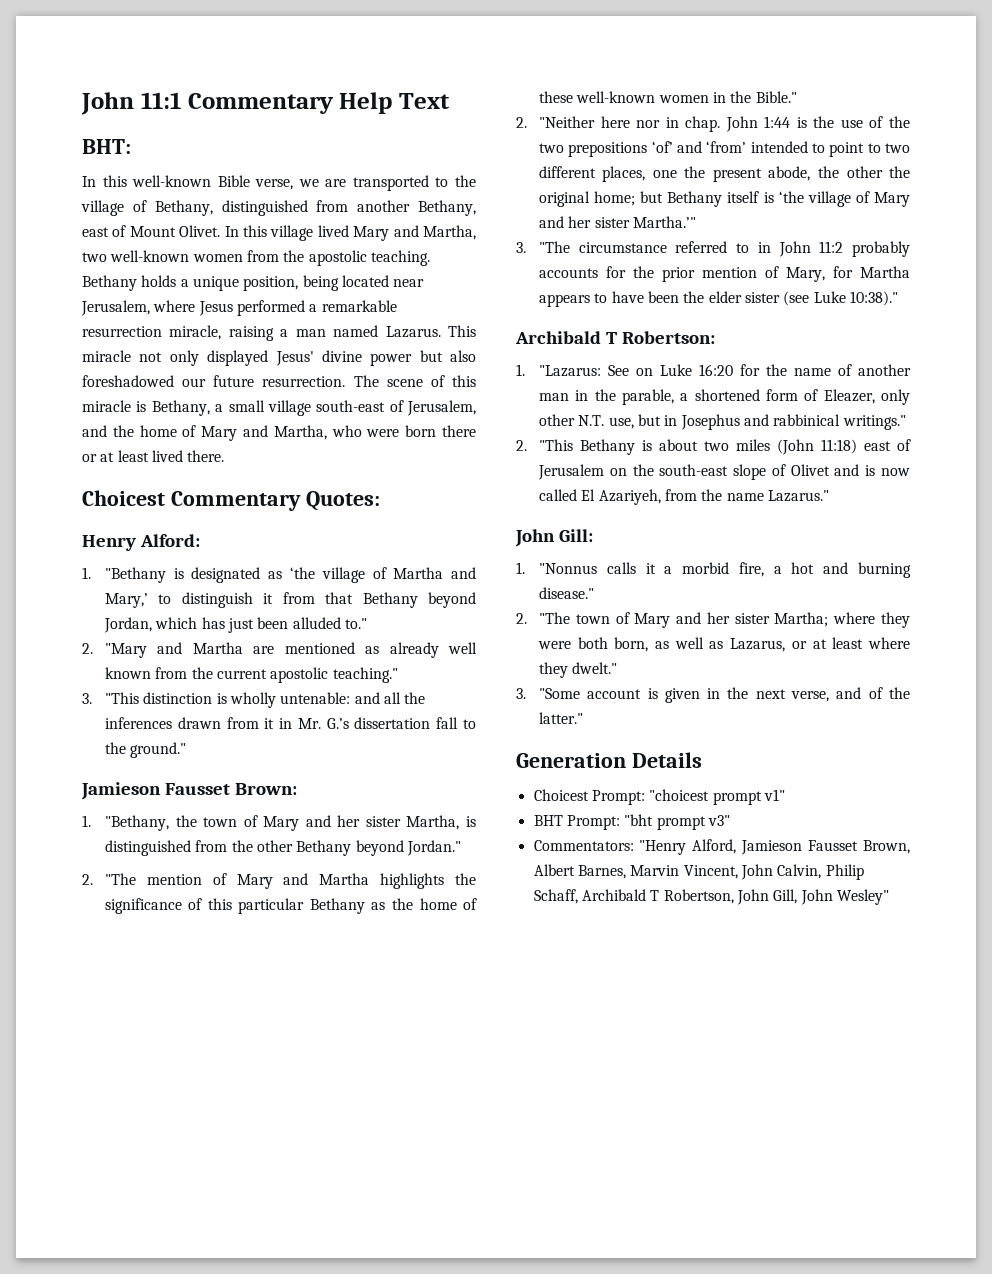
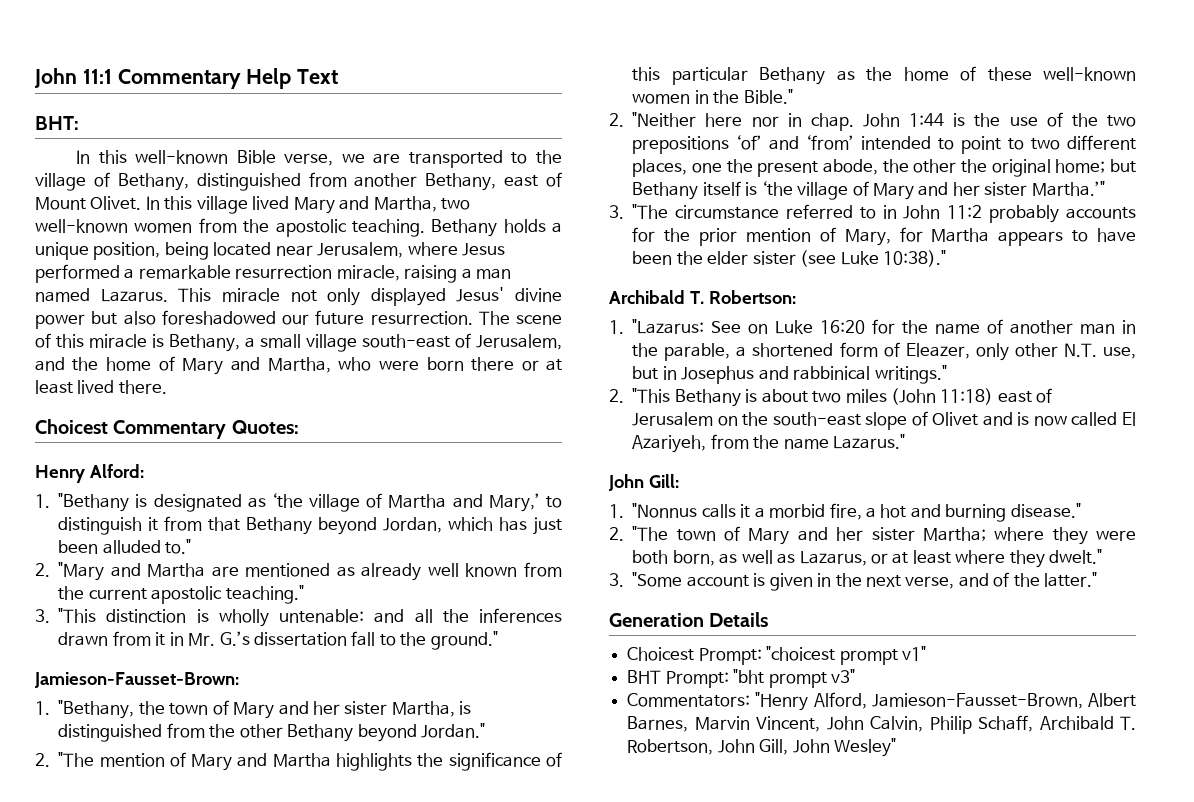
- Jamieson Fausset Brown:
+ Jamieson-Fausset-Brown:
- Archibald T Robertson:
+ Archibald T. Robertson:
- Commentators: "Henry Alford, Jamieson Fausset Brown, Albert Barnes, Marvin Vincent, John Calvin, Philip Schaff, Archibald T Robertson, John Gill, John Wesley"
+ Commentators: "Henry Alford, Jamieson-Fausset-Brown, Albert Barnes, Marvin Vincent, John Calvin, Philip Schaff, Archibald T. Robertson, John Gill, John Wesley"

